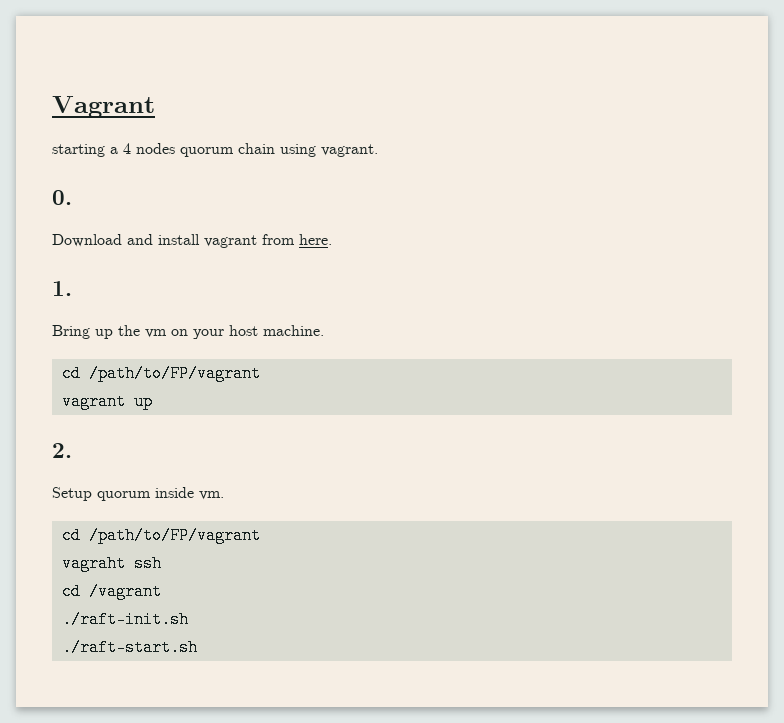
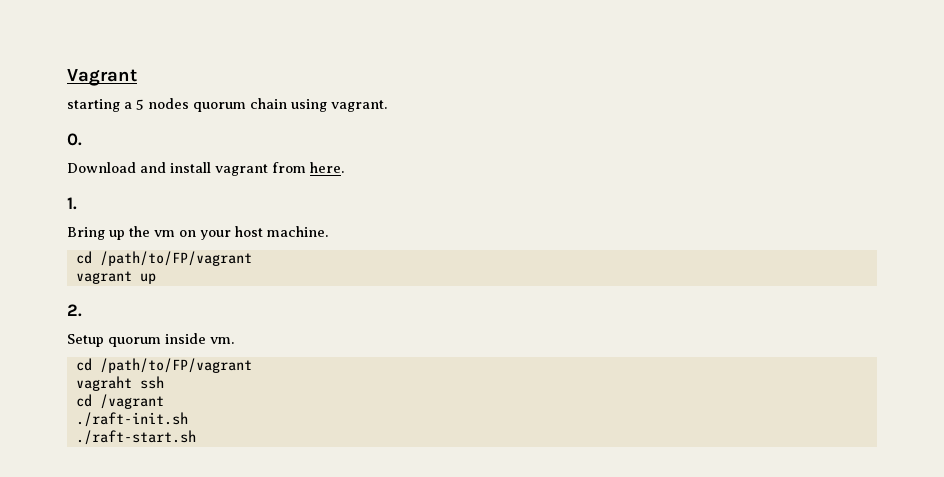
- starting a 4 nodes quorum chain using vagrant.
+ starting a 5 nodes quorum chain using vagrant.

